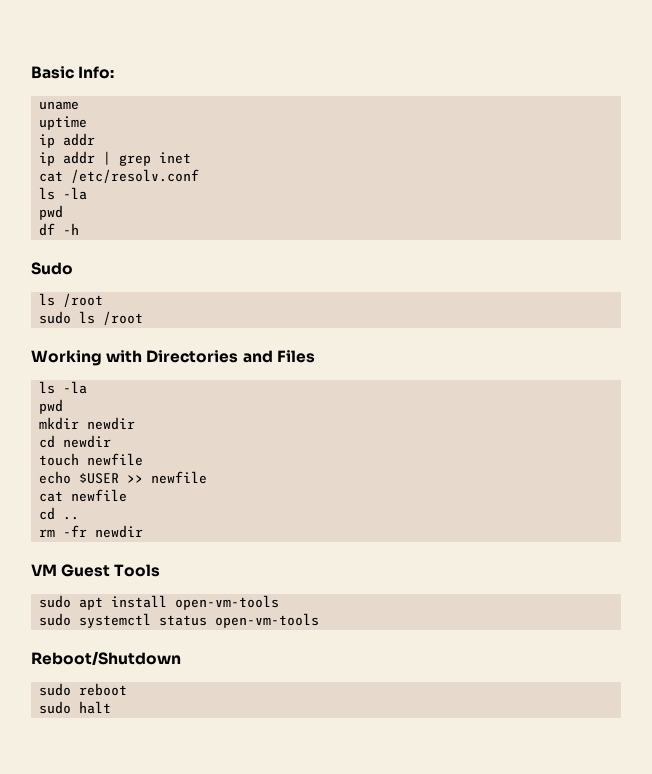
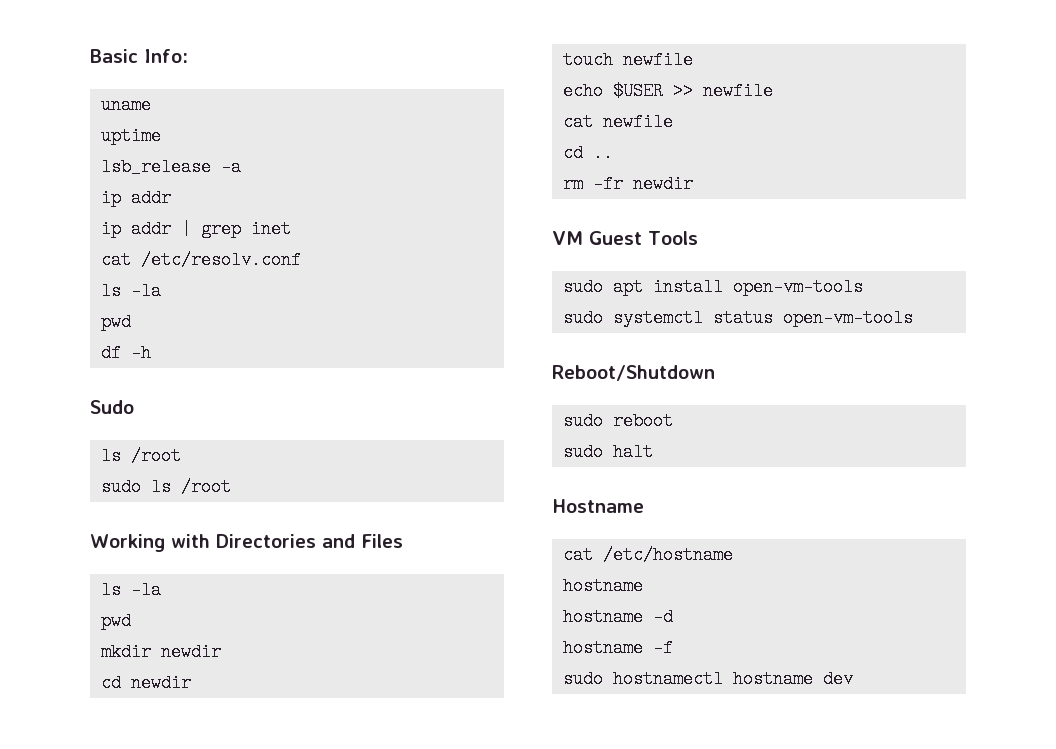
+ lsb_release -a
+ Hostname
+ cat /etc/hostname
+ hostname
+ hostname -d
+ hostname -f
+ sudo hostnamectl hostname dev

